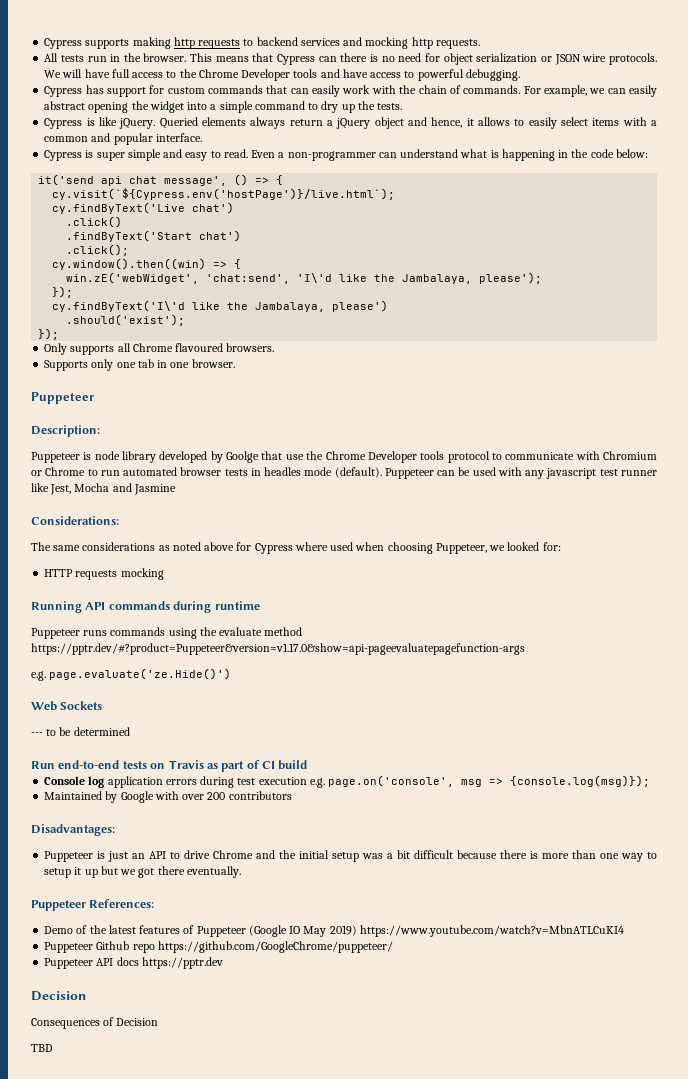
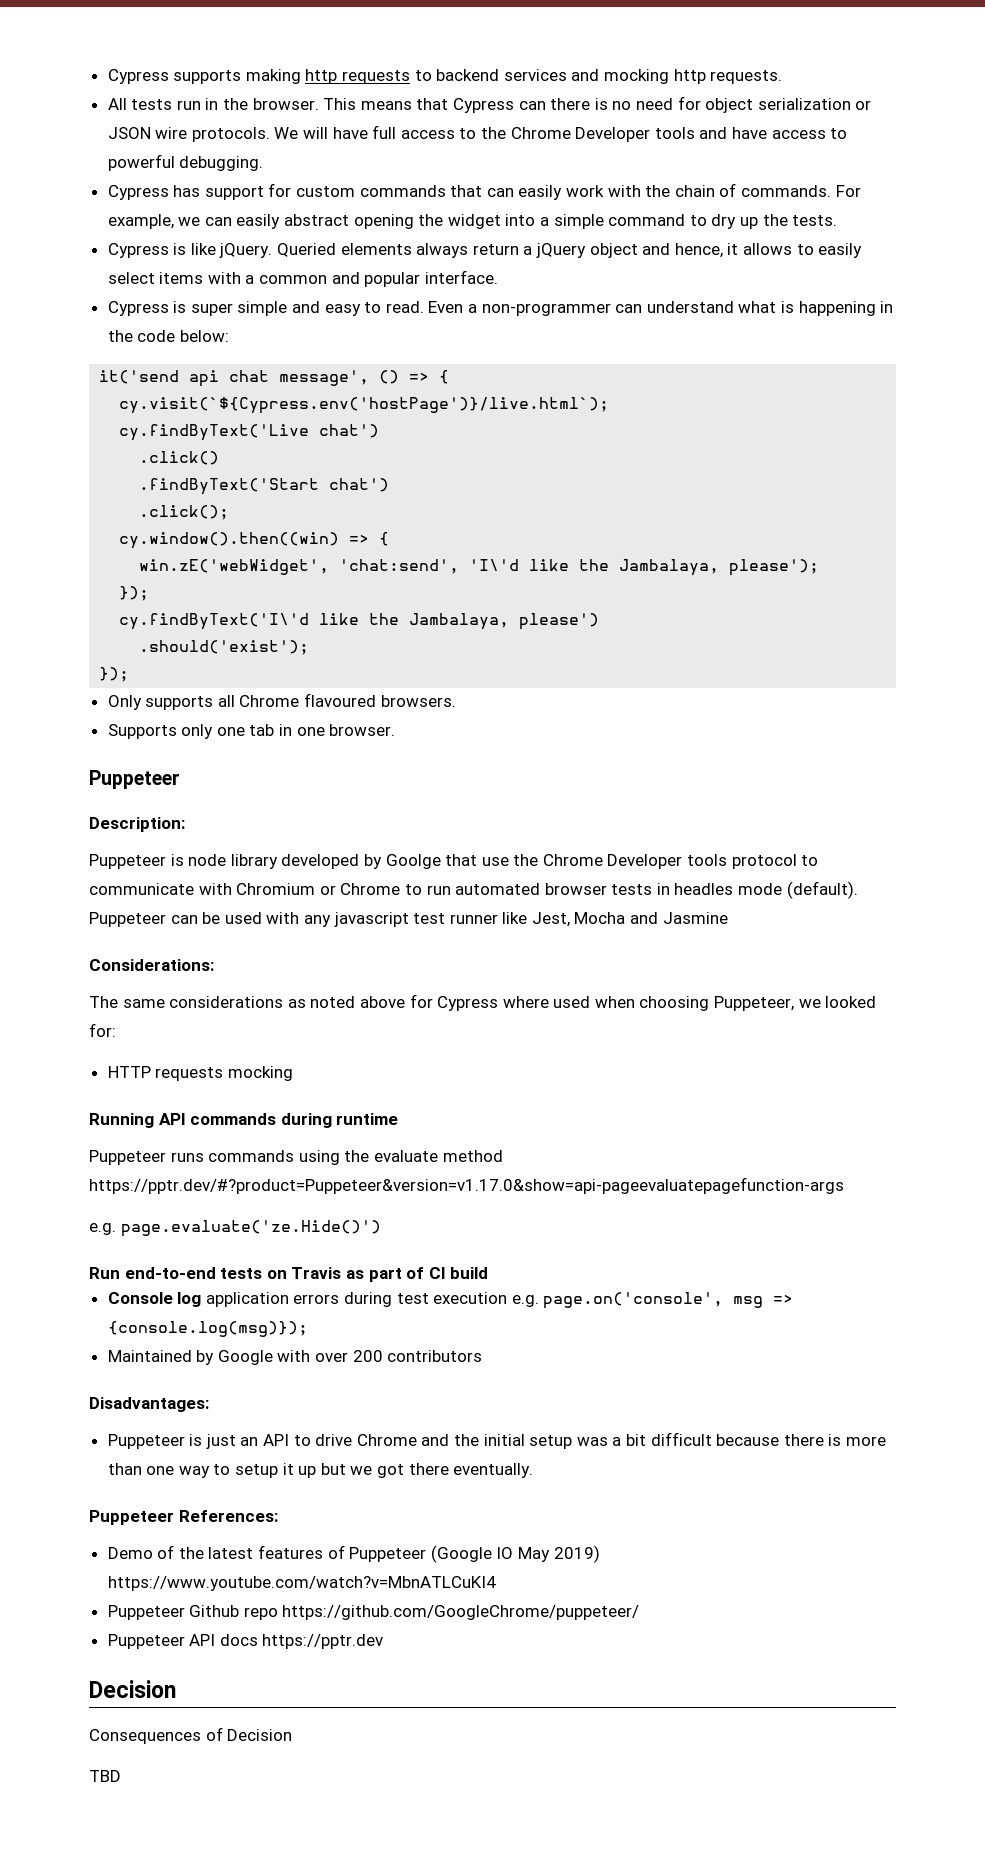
- Web Sockets
- --- to be determined

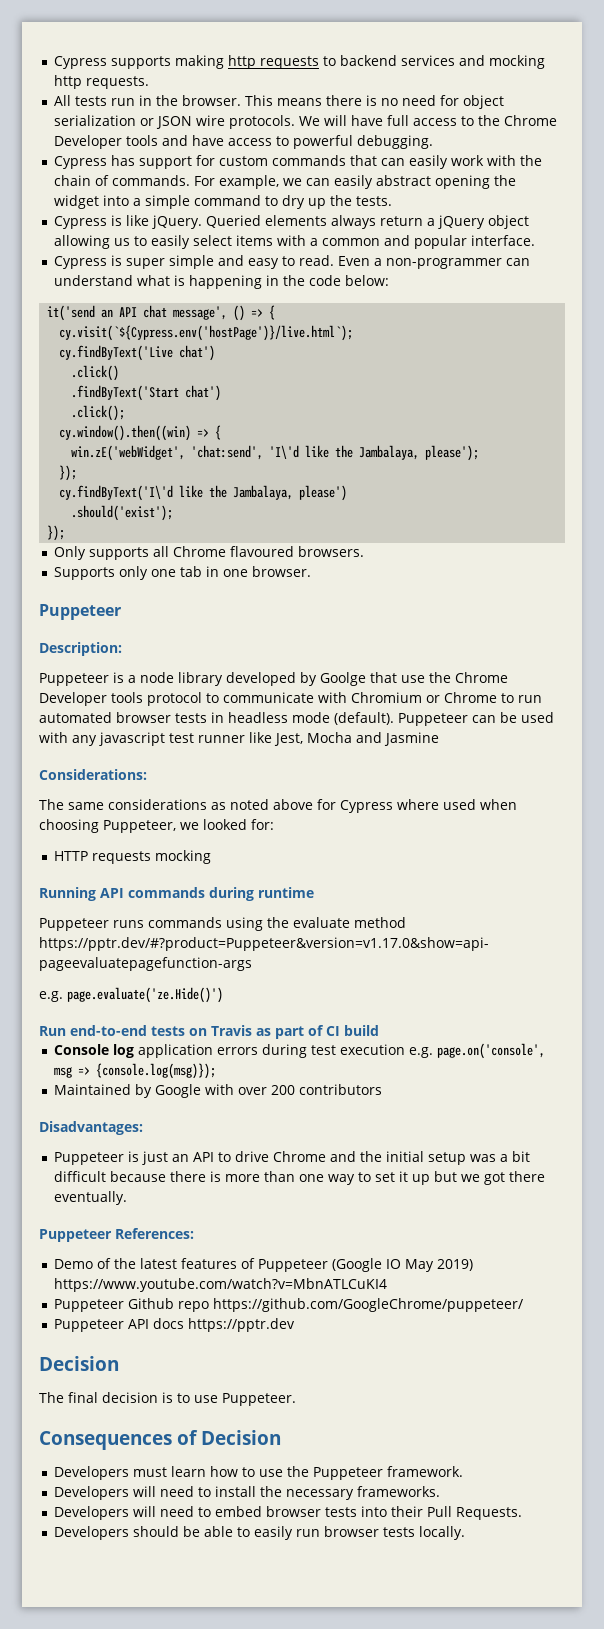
- This means that Cypress can there is no need for object serialization or JSON wire protocols.
+ This means there is no need for object serialization or JSON wire protocols.
- Queried elements always return a jQuery object and hence, it allows to easily select items with a common and popular interface.
+ Queried elements always return a jQuery object allowing us to easily select items with a common and popular interface.
- it('send api chat message', () => {
+ it('send an API chat message', () => {
- Puppeteer is node library developed by Goolge that use the Chrome Developer tools protocol to communicate with Chromium or Chrome to run automated browser tests in headles mode (default).
+ Puppeteer is a node library developed by Goolge that use the Chrome Developer tools protocol to communicate with Chromium or Chrome to run automated browser tests in headless mode (default).
- Puppeteer is just an API to drive Chrome and the initial setup was a bit difficult because there is more than one way to setup it up but we got there eventually.
+ Puppeteer is just an API to drive Chrome and the initial setup was a bit difficult because there is more than one way to set it up but we got there eventually.
+ The final decision is to use Puppeteer.
  Consequences of Decision
- TBD
+ Developers must learn how to use the Puppeteer framework.
+ Developers will need to install the necessary frameworks.
+ Developers will need to embed browser tests into their Pull Requests.
+ Developers should be able to easily run browser tests locally.

